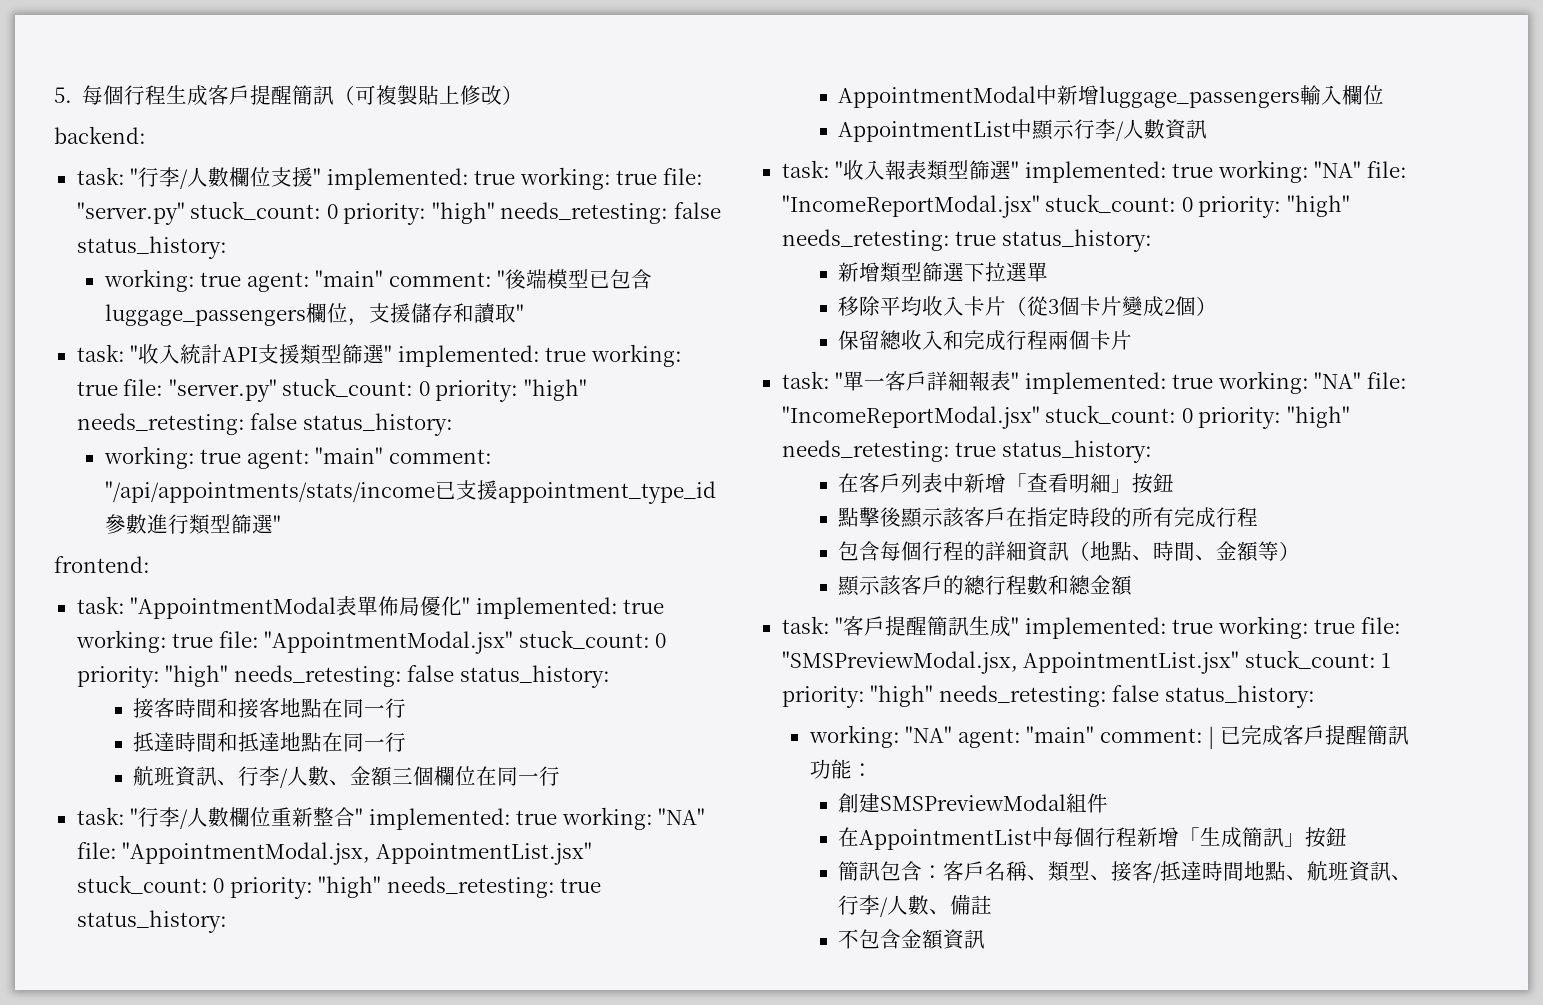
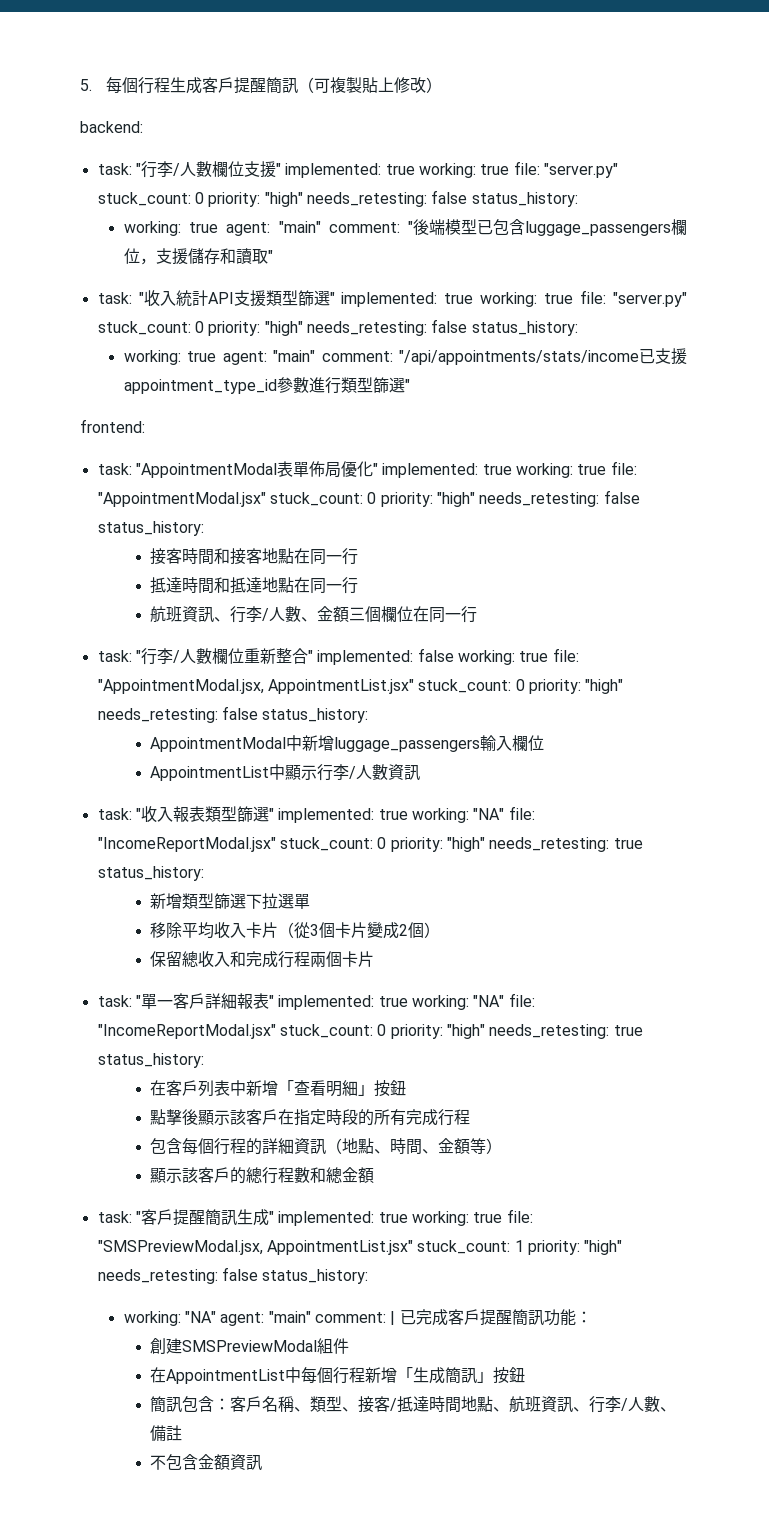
- task: "行李/人數欄位重新整合" implemented: true working: "NA" file: "AppointmentModal.jsx, AppointmentList.jsx" stuck_count: 0 priority: "high" needs_retesting: true status_history:
+ task: "行李/人數欄位重新整合" implemented: false working: true file: "AppointmentModal.jsx, AppointmentList.jsx" stuck_count: 0 priority: "high" needs_retesting: false status_history:

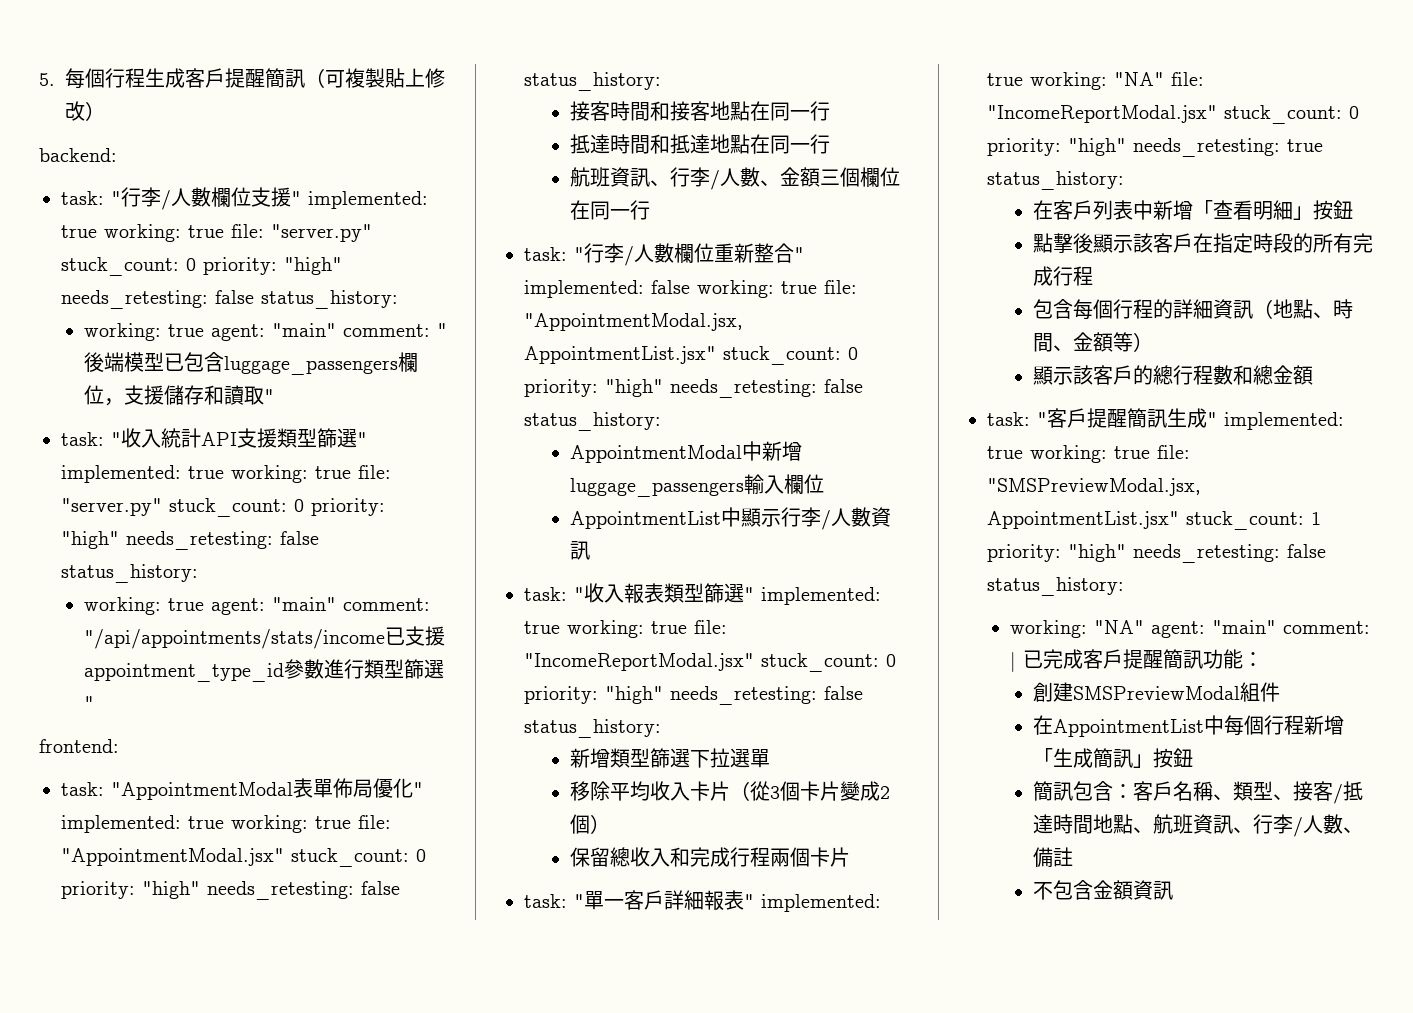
- task: "收入報表類型篩選" implemented: true working: "NA" file: "IncomeReportModal.jsx" stuck_count: 0 priority: "high" needs_retesting: true status_history:
+ task: "收入報表類型篩選" implemented: true working: true file: "IncomeReportModal.jsx" stuck_count: 0 priority: "high" needs_retesting: false status_history:

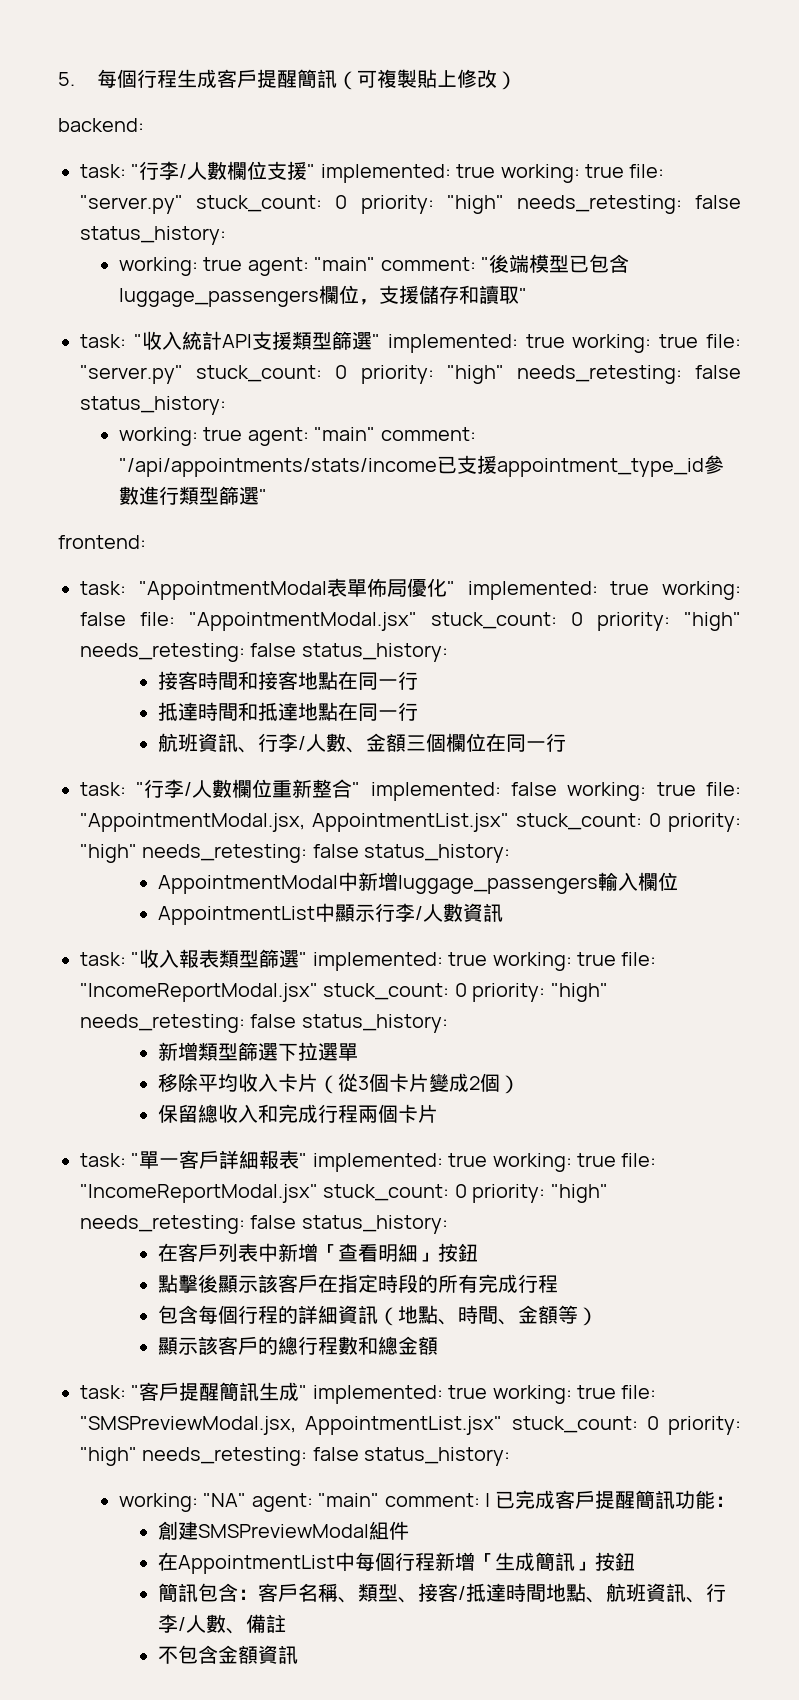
- task: "AppointmentModal表單佈局優化" implemented: true working: true file: "AppointmentModal.jsx" stuck_count: 0 priority: "high" needs_retesting: false status_history:
+ task: "AppointmentModal表單佈局優化" implemented: true working: false file: "AppointmentModal.jsx" stuck_count: 0 priority: "high" needs_retesting: false status_history:
- task: "單一客戶詳細報表" implemented: true working: "NA" file: "IncomeReportModal.jsx" stuck_count: 0 priority: "high" needs_retesting: true status_history:
+ task: "單一客戶詳細報表" implemented: true working: true file: "IncomeReportModal.jsx" stuck_count: 0 priority: "high" needs_retesting: false status_history:
- task: "客戶提醒簡訊生成" implemented: true working: true file: "SMSPreviewModal.jsx, AppointmentList.jsx" stuck_count: 1 priority: "high" needs_retesting: false status_history:
+ task: "客戶提醒簡訊生成" implemented: true working: true file: "SMSPreviewModal.jsx, AppointmentList.jsx" stuck_count: 0 priority: "high" needs_retesting: false status_history:

